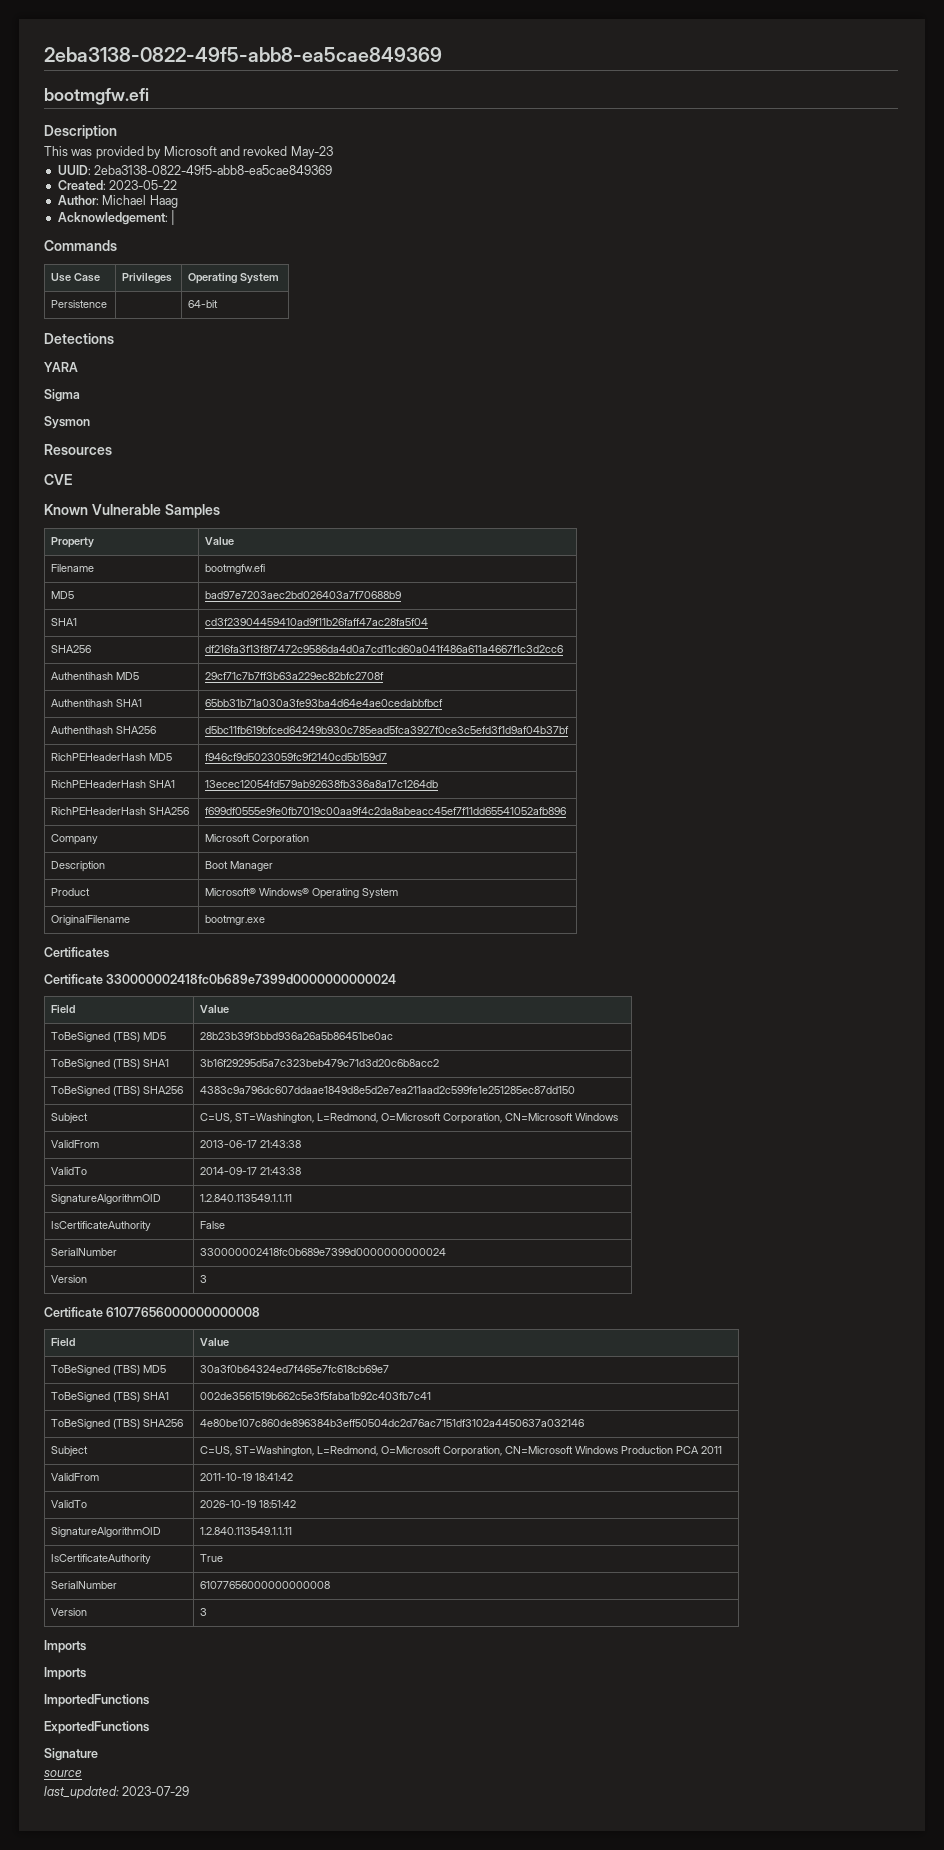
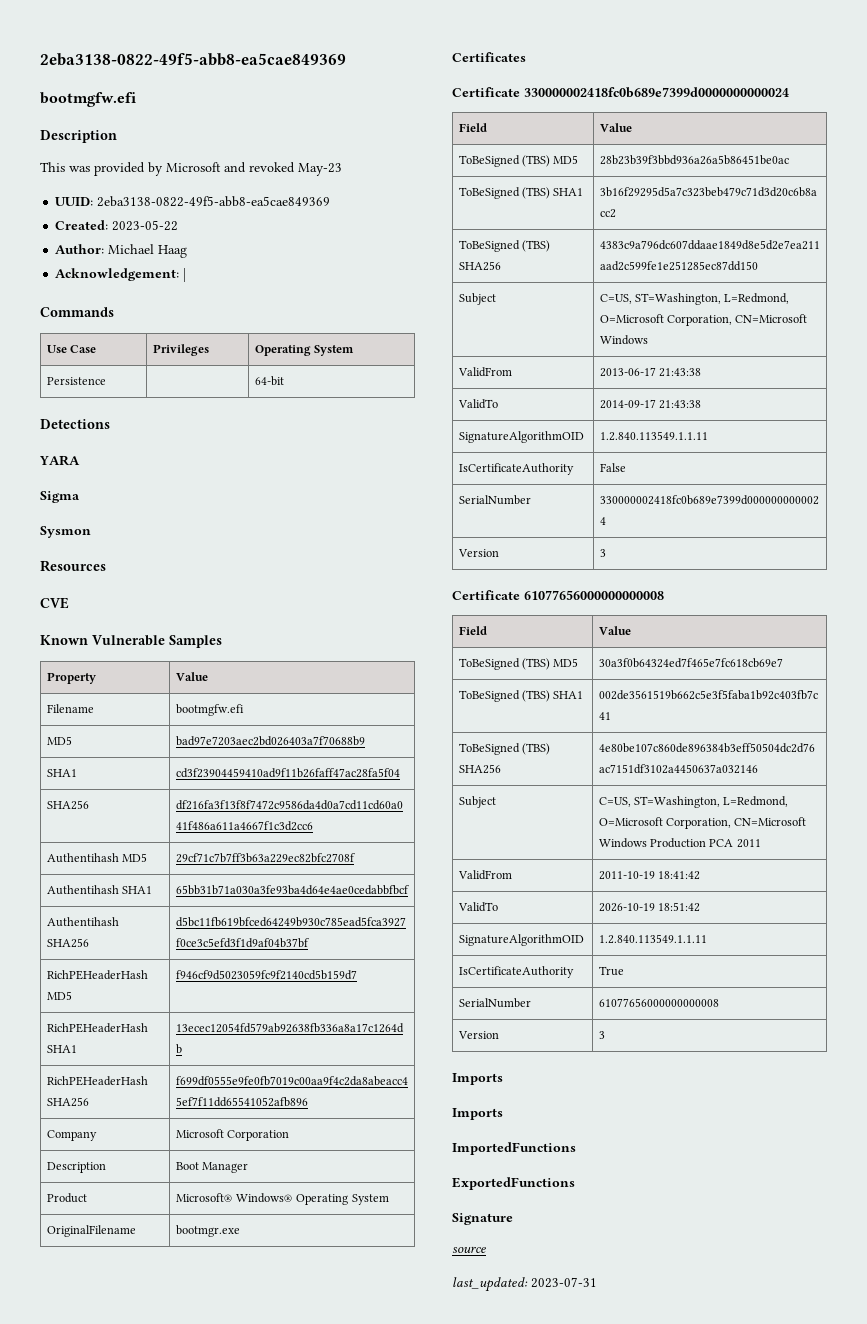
- last_updated: 2023-07-29
+ last_updated: 2023-07-31

